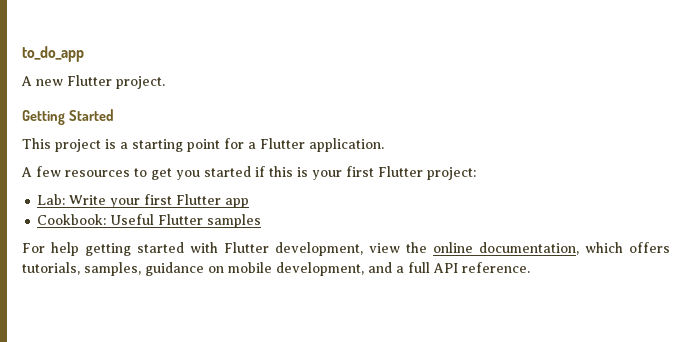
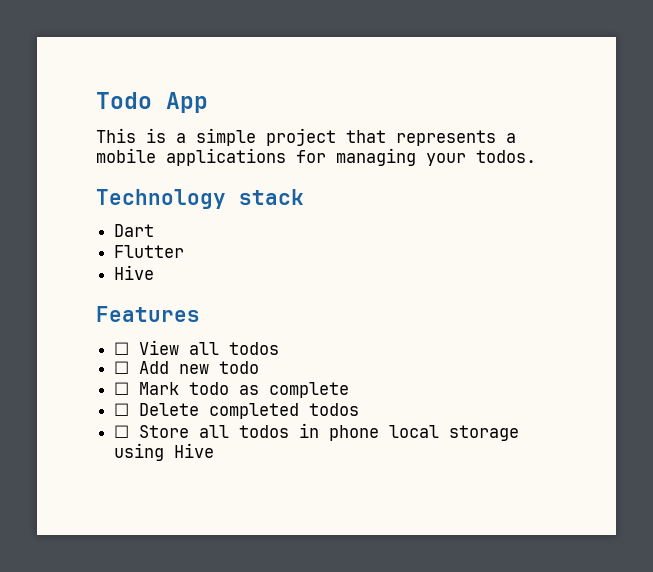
- to_do_app
- A new Flutter project.
- Getting Started
+ Todo App
- This project is a starting point for a Flutter application.
- A few resources to get you started if this is your first Flutter project:
- Lab: Write your first Flutter app
- Cookbook: Useful Flutter samples
- For help getting started with Flutter development, view the online documentation, which offers tutorials, samples, guidance on mobile development, and a full API reference.
+ This is a simple project that represents a mobile applications for managing your todos.
+ Technology stack
+ Dart
+ Flutter
+ Hive
+ Features
+ ☐ View all todos
+ ☐ Add new todo
+ ☐ Mark todo as complete
+ ☐ Delete completed todos
+ ☐ Store all todos in phone local storage using Hive

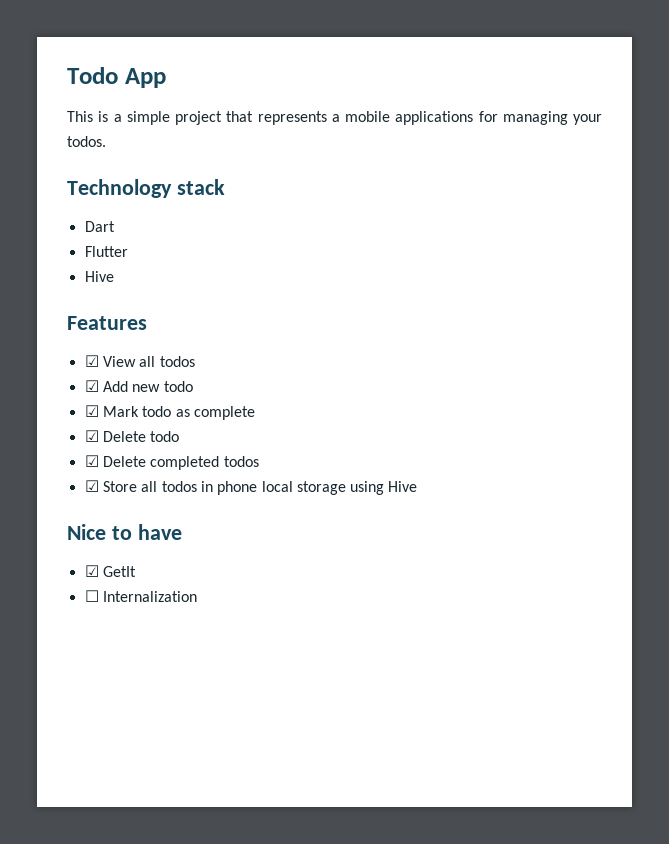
- ☐ View all todos
+ ☑ View all todos
- ☐ Add new todo
+ ☑ Add new todo
- ☐ Mark todo as complete
+ ☑ Mark todo as complete
- ☐ Delete completed todos
+ ☑ Delete todo
+ ☑ Delete completed todos
- ☐ Store all todos in phone local storage using Hive
+ ☑ Store all todos in phone local storage using Hive
+ Nice to have
+ ☑ GetIt
+ ☐ Internalization

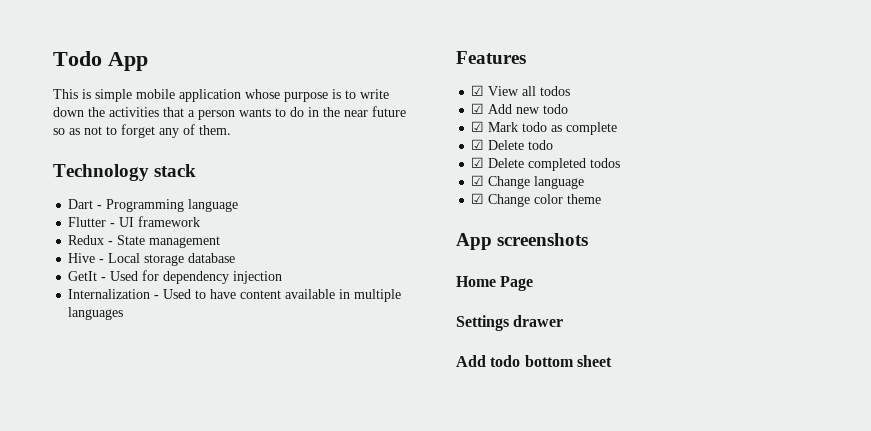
- This is a simple project that represents a mobile applications for managing your todos.
+ This is simple mobile application whose purpose is to write down the activities that a person wants to do in the near future so as not to forget any of them.
  Technology stack
- Dart
- Flutter
- Hive
+ Dart - Programming language
+ Flutter - UI framework
+ Redux - State management
+ Hive - Local storage database
+ GetIt - Used for dependency injection
+ Internalization - Used to have content available in multiple languages
- ☑ Store all todos in phone local storage using Hive
- Nice to have
- ☑ GetIt
- ☐ Internalization
+ ☑ Change language
+ ☑ Change color theme
+ App screenshots
+ Home Page
+ Settings drawer
+ Add todo bottom sheet

